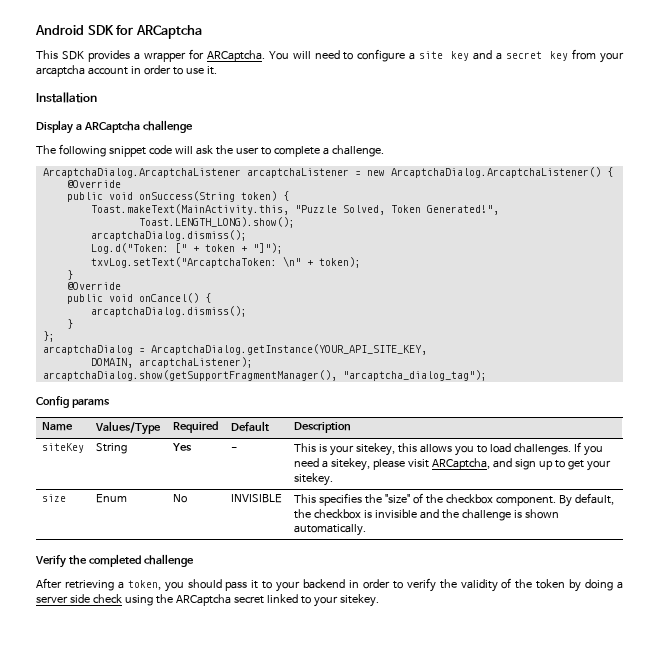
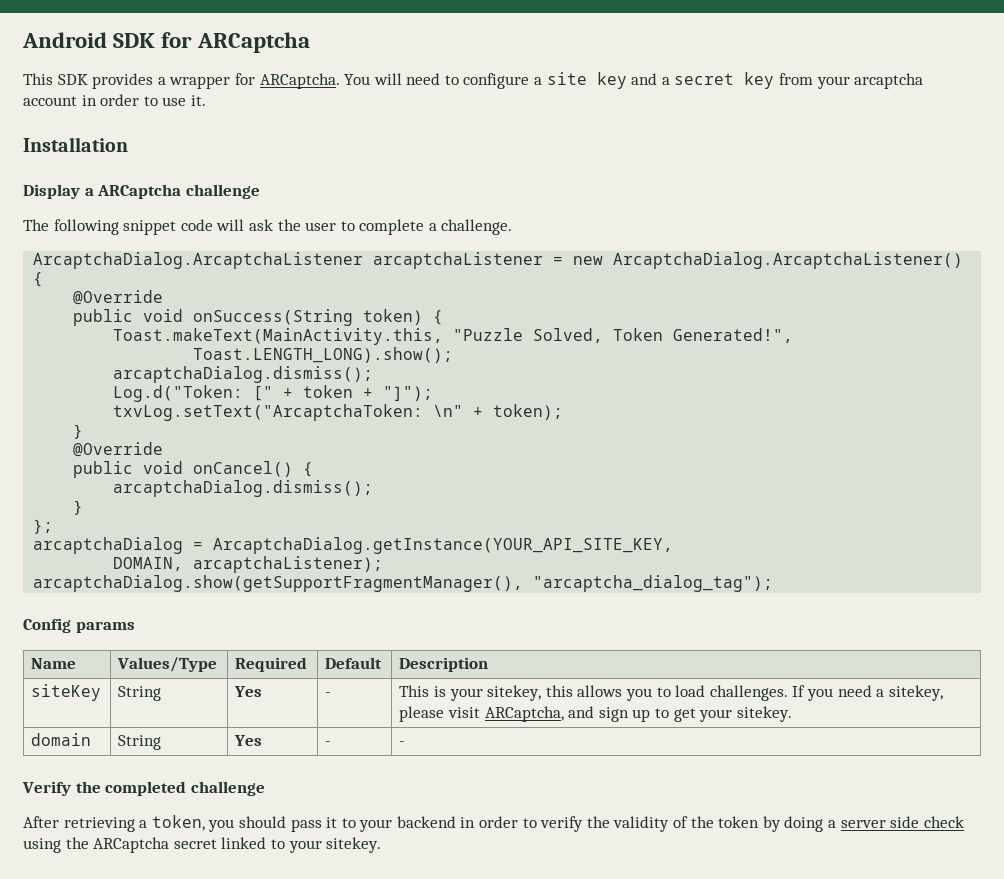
- size | Enum | No | INVISIBLE | This specifies the "size" of the checkbox component. By default, the checkbox is invisible and the challenge is shown automatically.
+ domain | String | Yes | - | -

